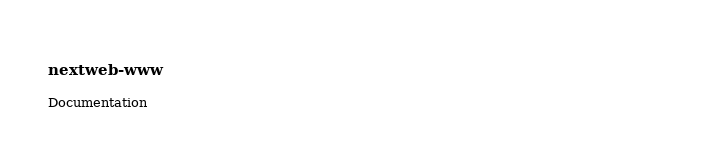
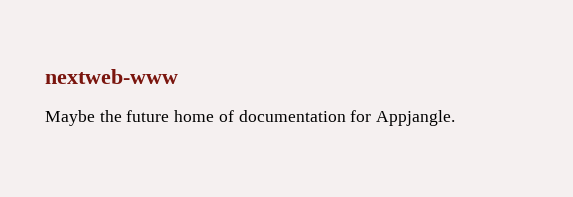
- Documentation
+ Maybe the future home of documentation for Appjangle.

